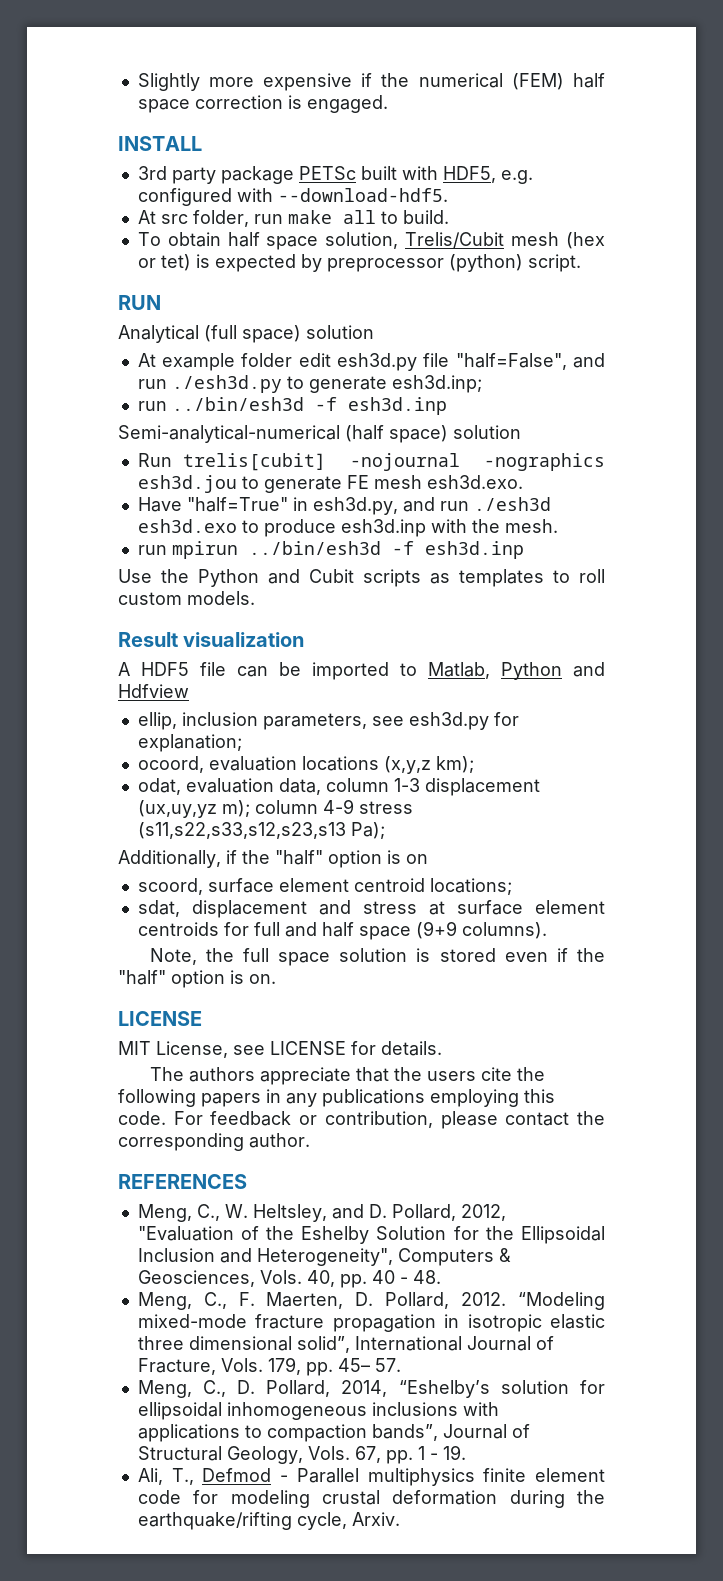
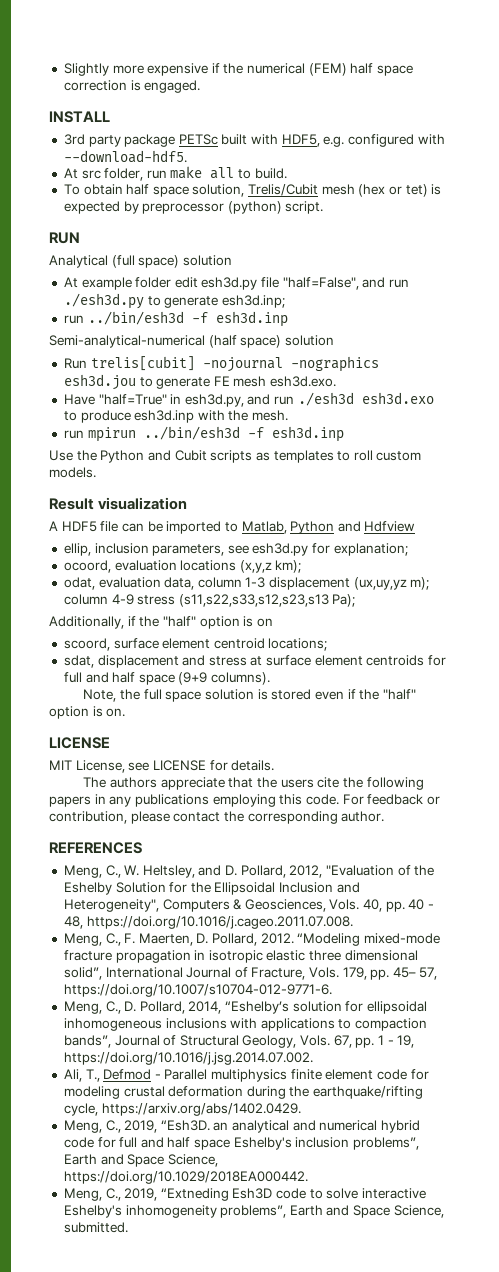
- 40, pp. 40 - 48.
+ 40, pp. 40 - 48, https://doi.org/10.1016/j.cageo.2011.07.008.
- 179, pp. 45– 57.
+ 179, pp. 45– 57, https://doi.org/10.1007/s10704-012-9771-6.
- 67, pp. 1 - 19.
+ 67, pp. 1 - 19, https://doi.org/10.1016/j.jsg.2014.07.002.
- Ali, T., Defmod - Parallel multiphysics finite element code for modeling crustal deformation during the earthquake/rifting cycle, Arxiv.
+ Ali, T., Defmod - Parallel multiphysics finite element code for modeling crustal deformation during the earthquake/rifting cycle, https://arxiv.org/abs/1402.0429.
+ Meng, C., 2019, “Esh3D. an analytical and numerical hybrid code for full and half space Eshelby's inclusion problems”, Earth and Space Science, https://doi.org/10.1029/2018EA000442.
+ Meng, C., 2019, “Extneding Esh3D code to solve interactive Eshelby's inhomogeneity problems”, Earth and Space Science, submitted.

